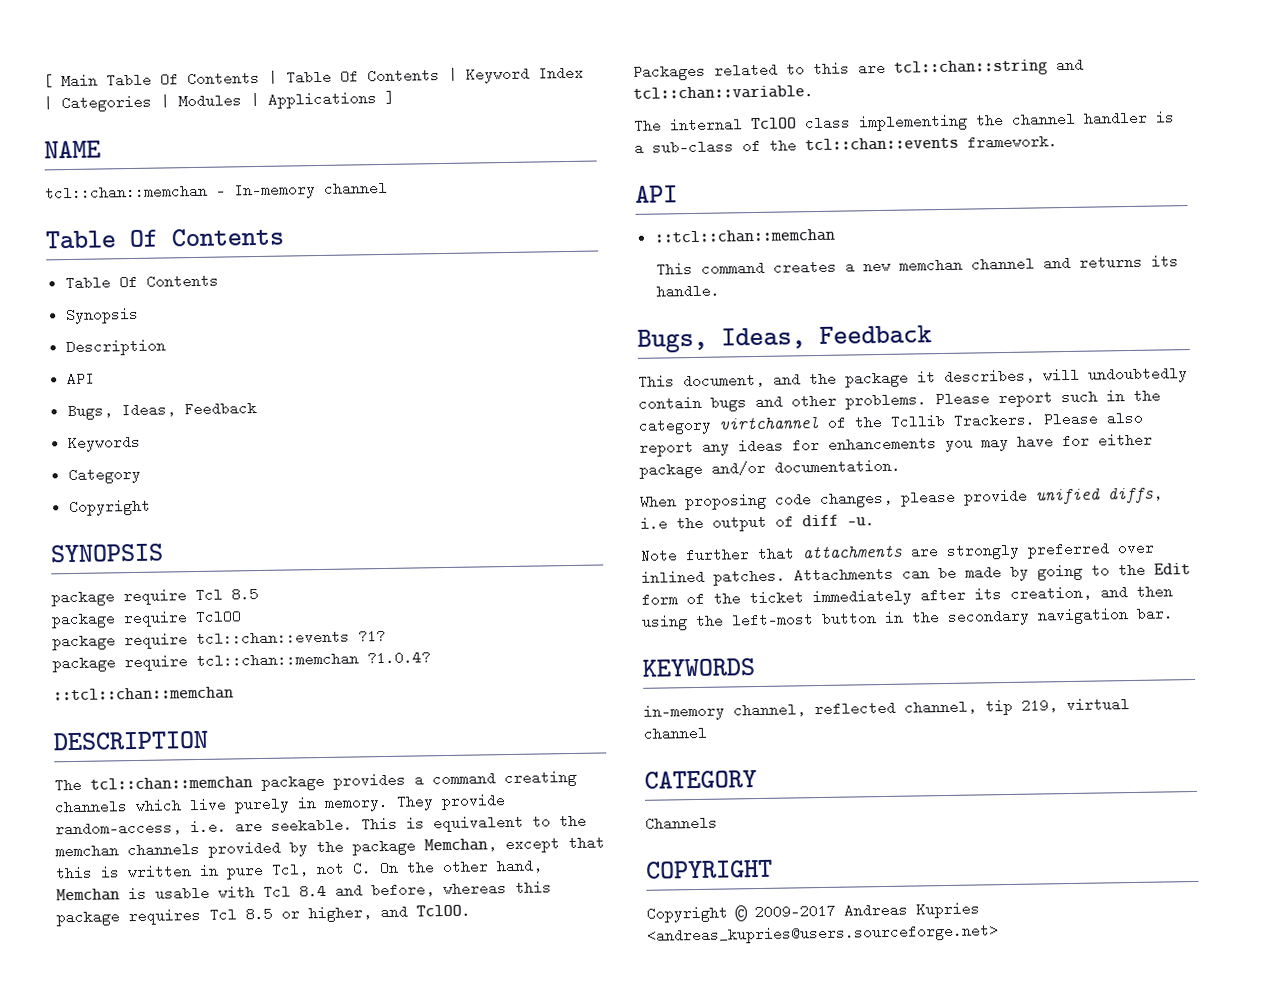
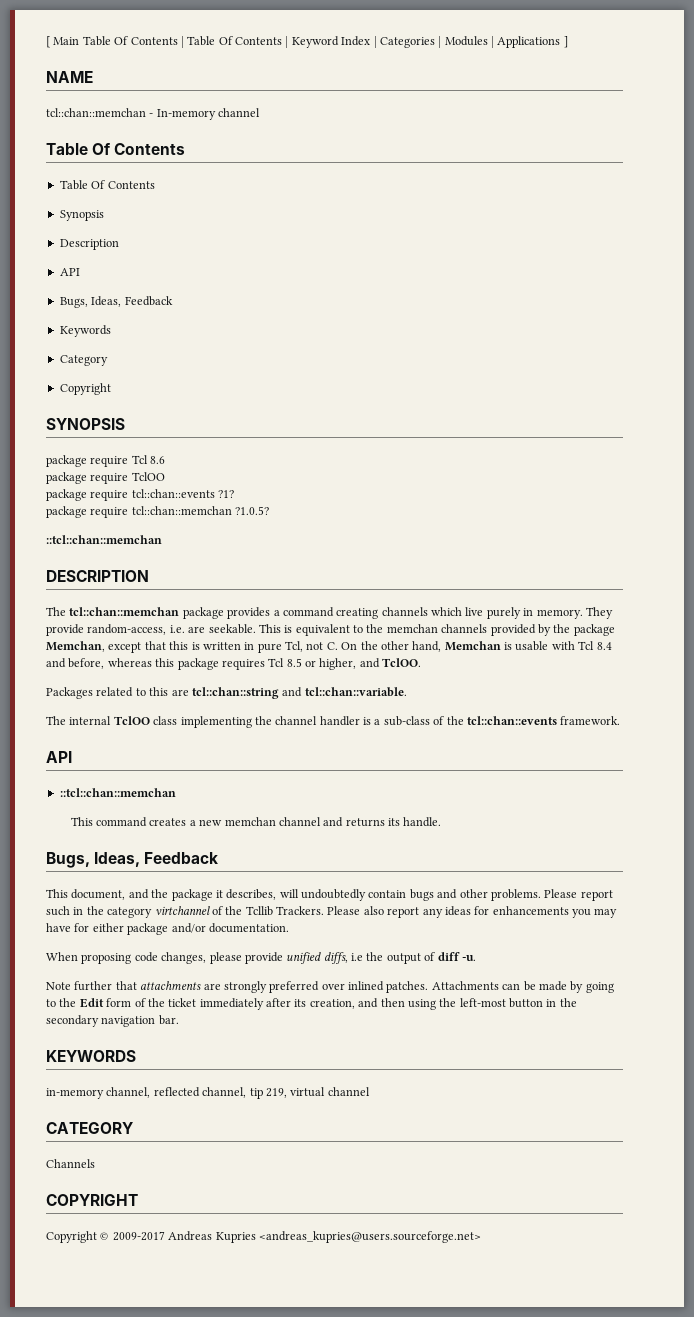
- package require Tcl 8.5
+ package require Tcl 8.6
- package require tcl::chan::memchan ?1.0.4?
+ package require tcl::chan::memchan ?1.0.5?

